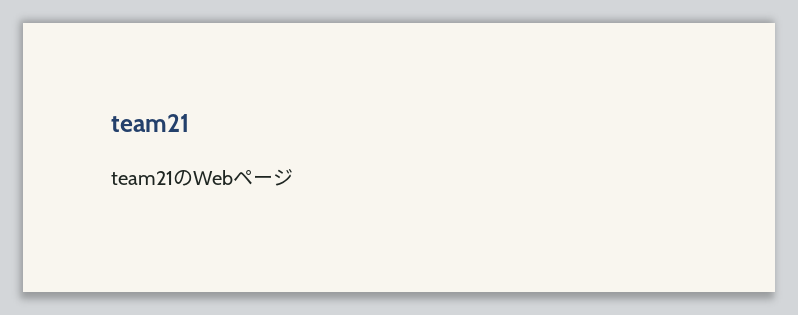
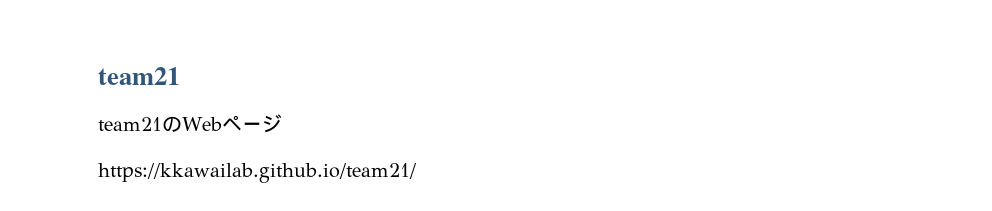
+ https://kkawailab.github.io/team21/

